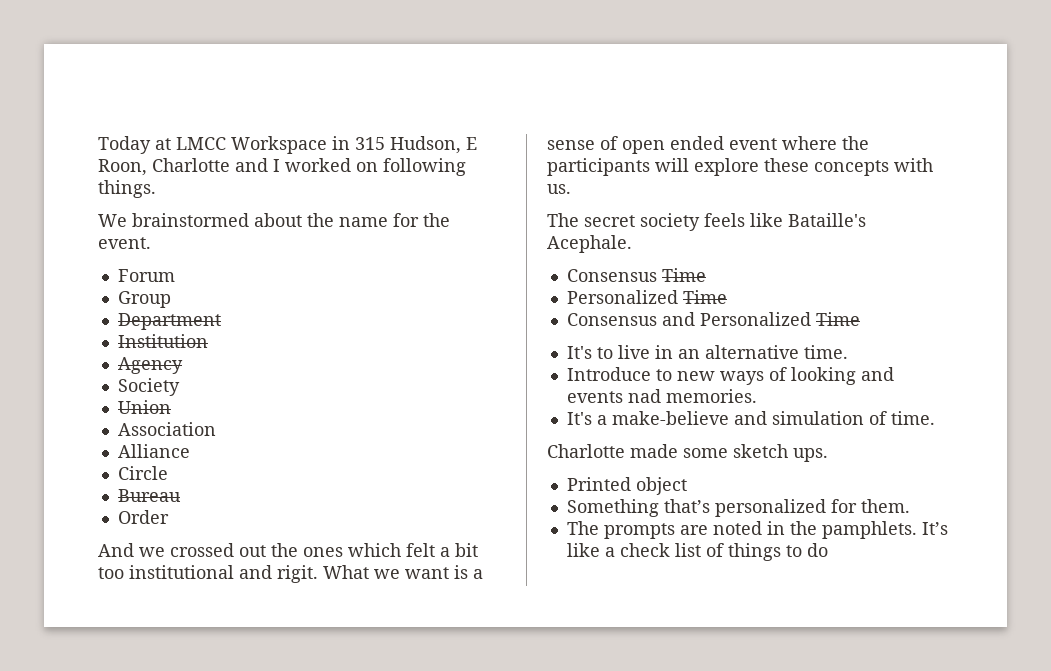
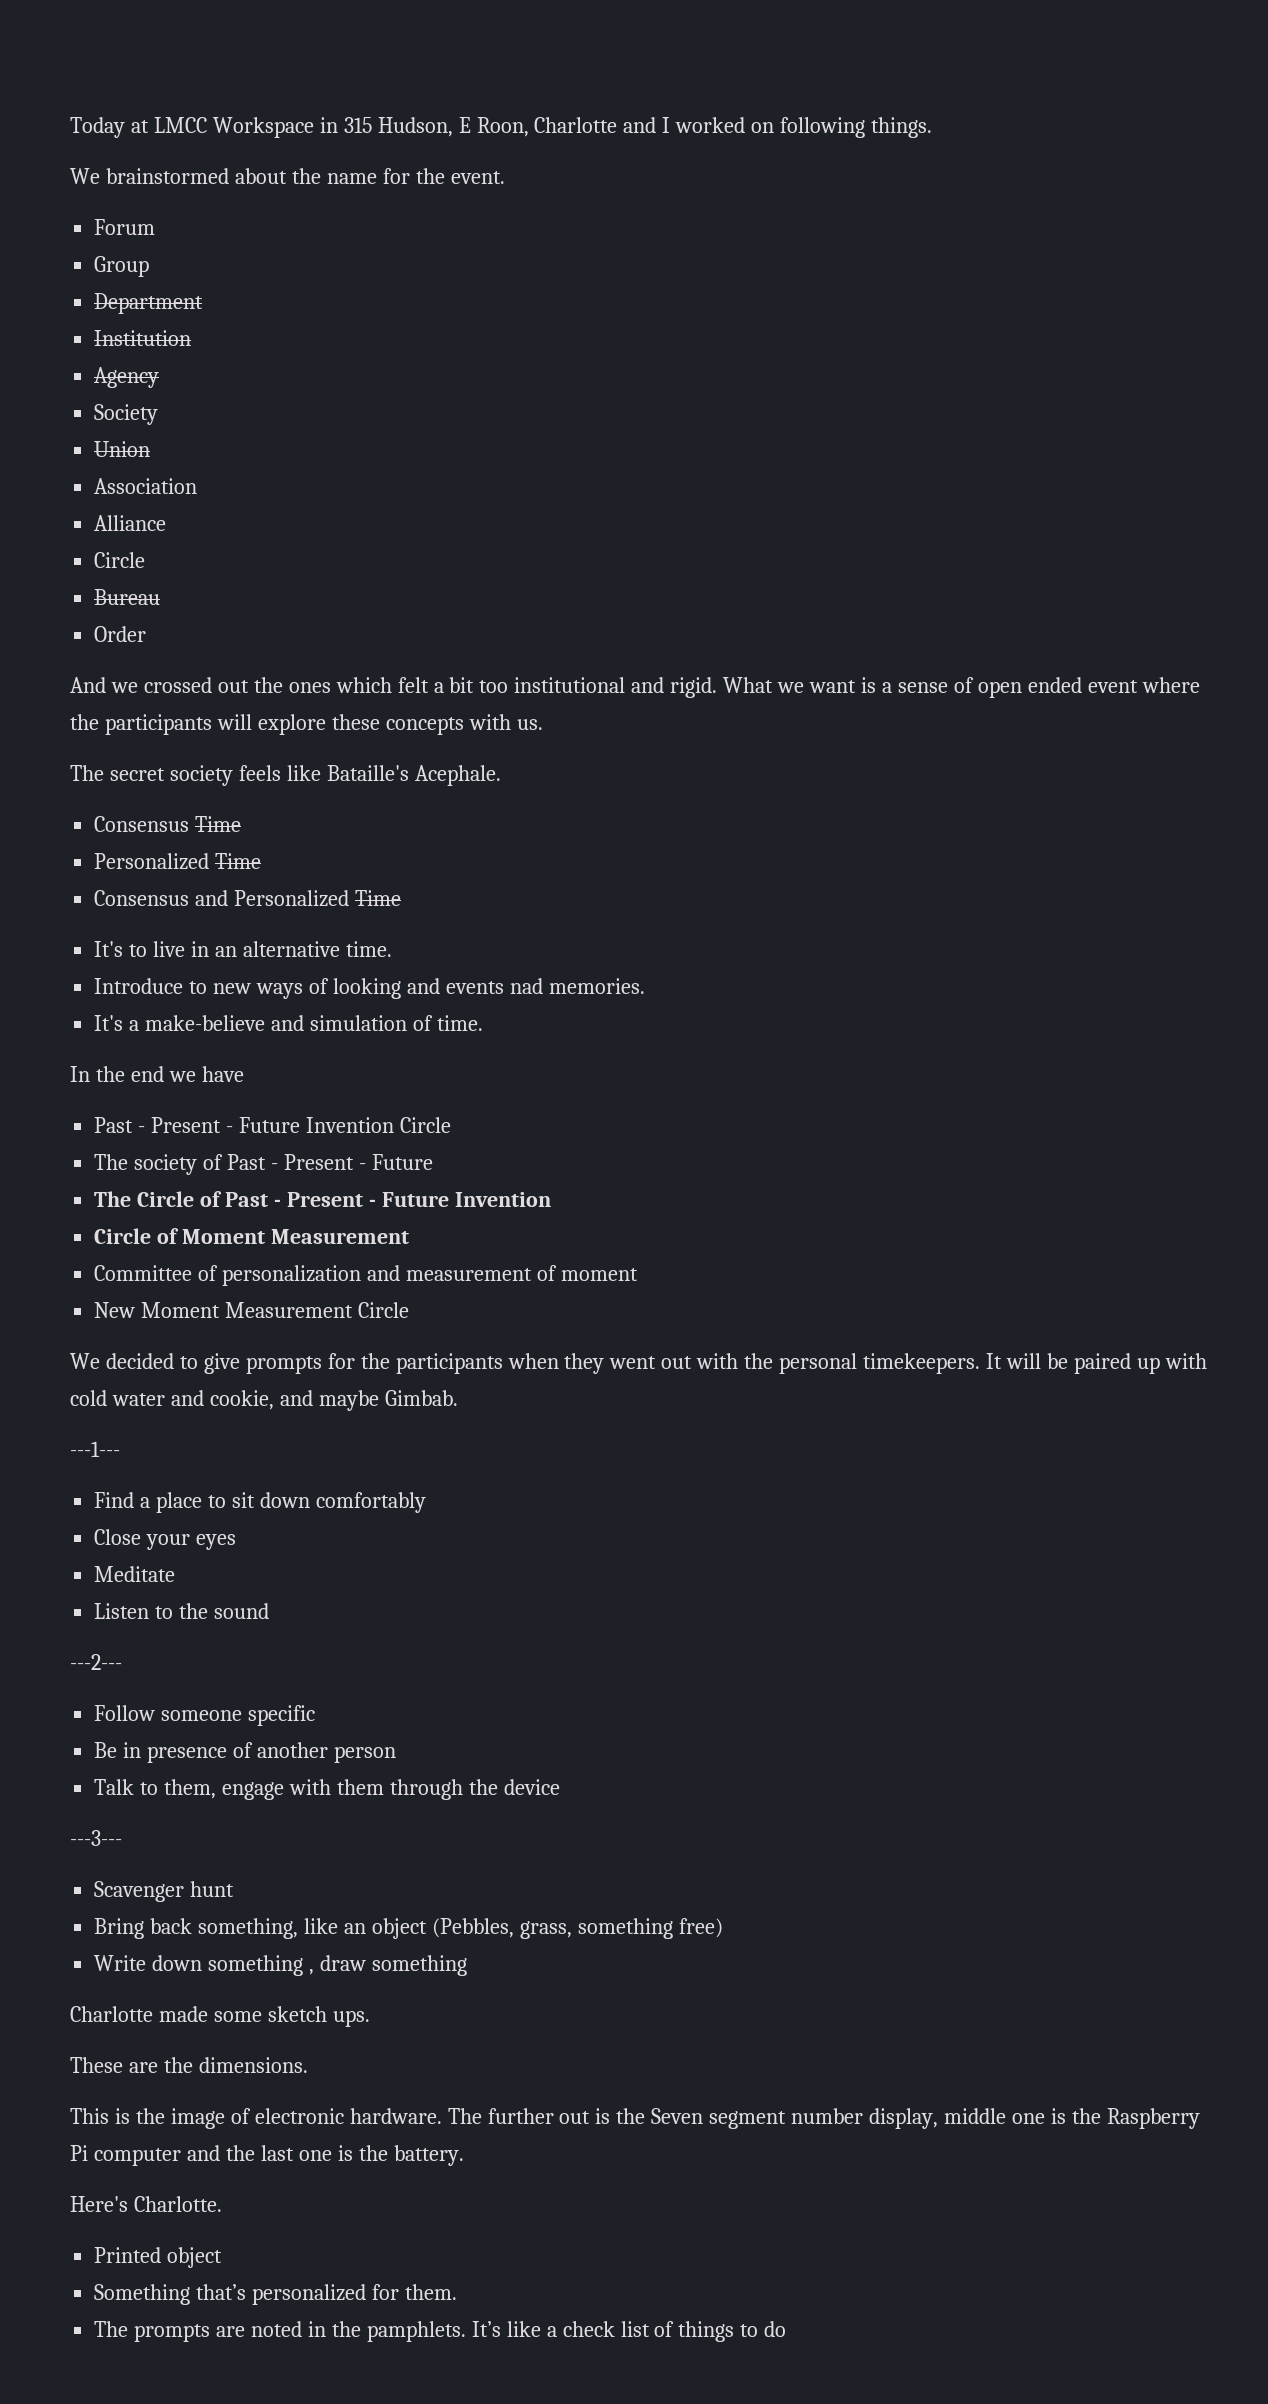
- And we crossed out the ones which felt a bit too institutional and rigit.
+ And we crossed out the ones which felt a bit too institutional and rigid.
+ In the end we have
+ Past - Present - Future Invention Circle
+ The society of Past - Present - Future
+ The Circle of Past - Present - Future Invention
+ Circle of Moment Measurement
+ Committee of personalization and measurement of moment
+ New Moment Measurement Circle
+ We decided to give prompts for the participants when they went out with the personal timekeepers. It will be paired up with cold water and cookie, and maybe Gimbab.
+ ---1---
+ Find a place to sit down comfortably
+ Close your eyes
+ Meditate
+ Listen to the sound
+ ---2---
+ Follow someone specific
+ Be in presence of another person
+ Talk to them, engage with them through the device
+ ---3---
+ Scavenger hunt
+ Bring back something, like an object (Pebbles, grass, something free)
+ Write down something , draw something
+ These are the dimensions.
+ This is the image of electronic hardware. The further out is the Seven segment number display, middle one is the Raspberry Pi computer and the last one is the battery.
+ Here's Charlotte.

